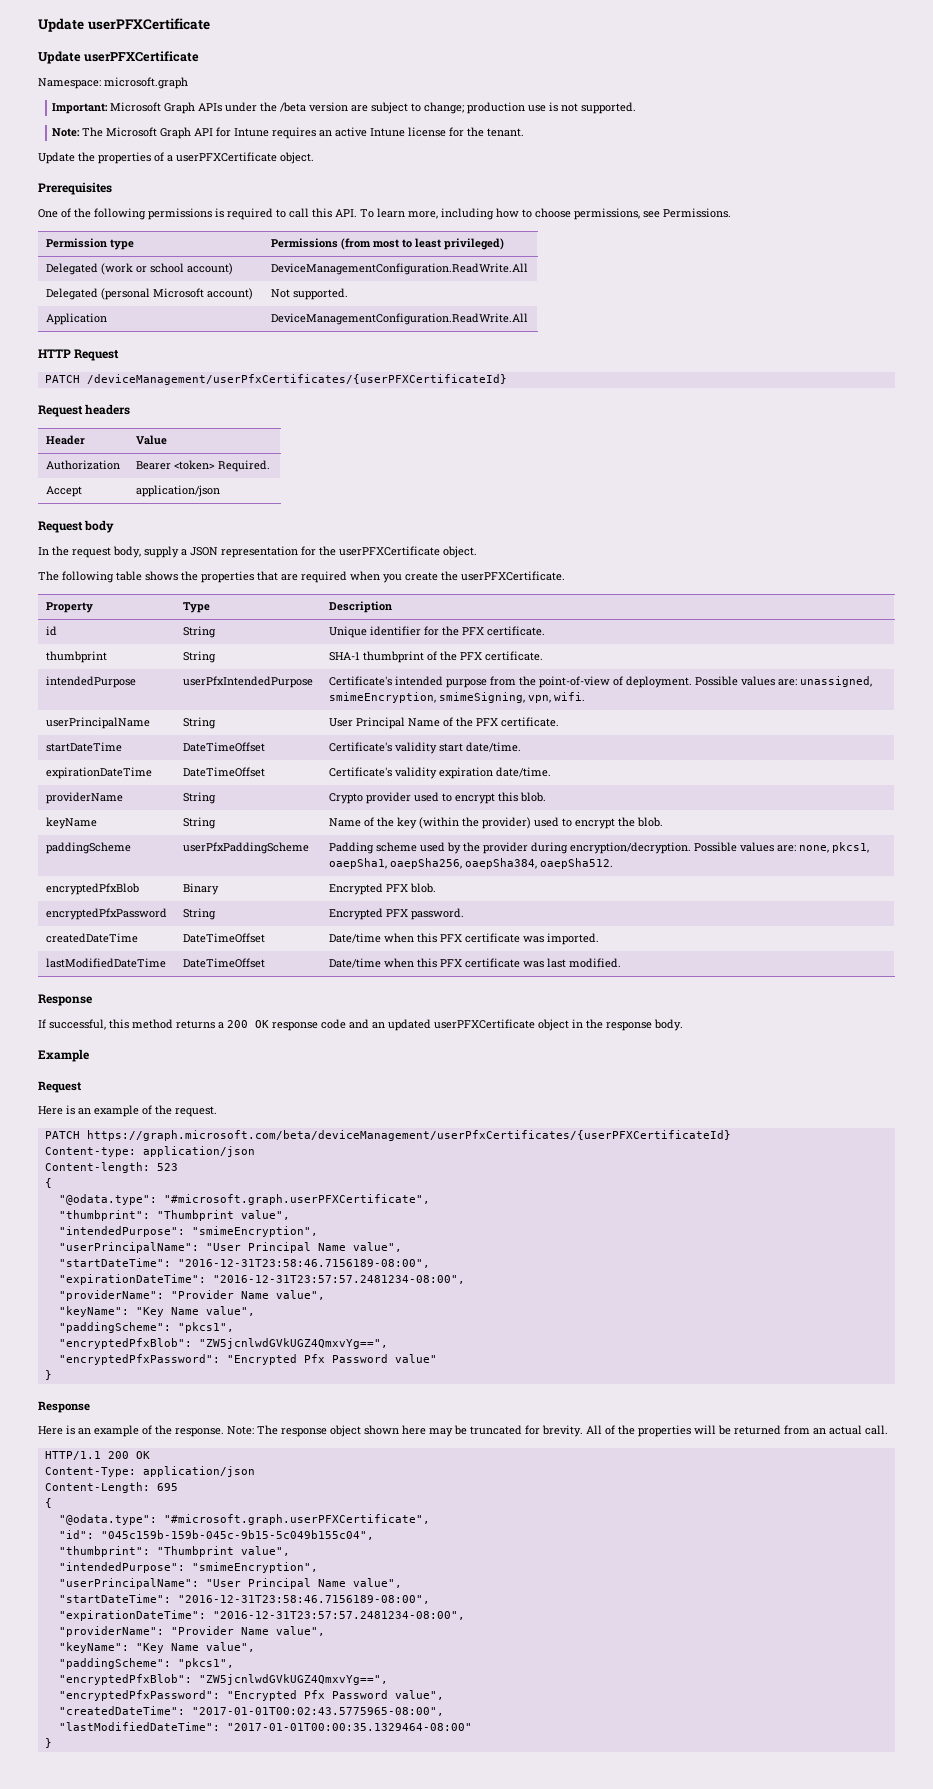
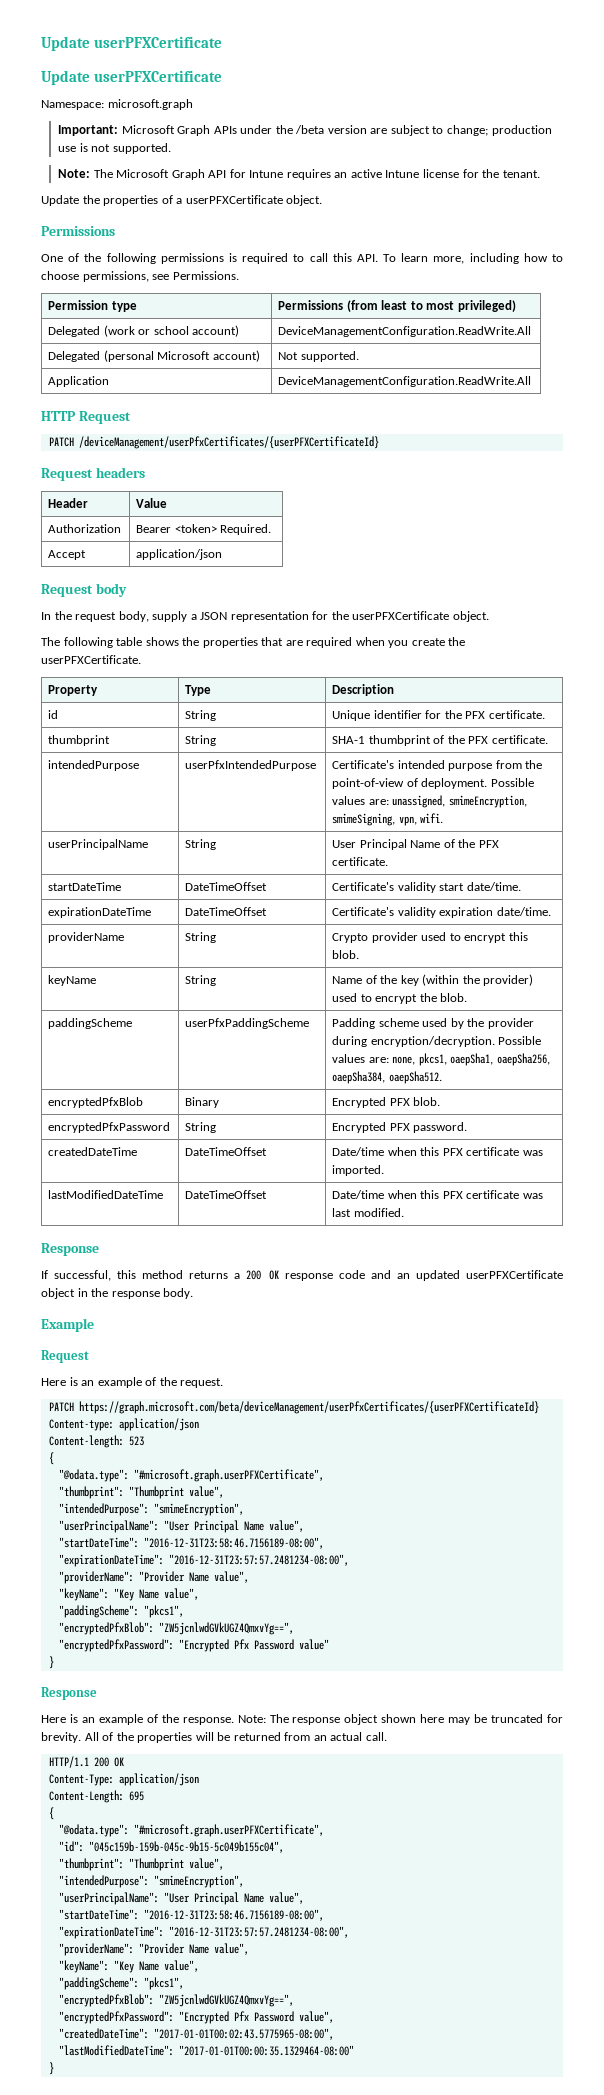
  Update the properties of a userPFXCertificate object.
- Prerequisites
+ Permissions
- Permission type | Permissions (from most to least privileged)
+ Permission type | Permissions (from least to most privileged)

